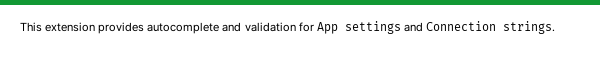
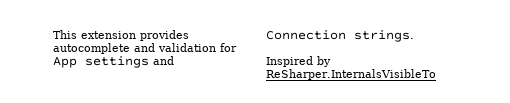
+ Inspired by ReSharper.InternalsVisibleTo

